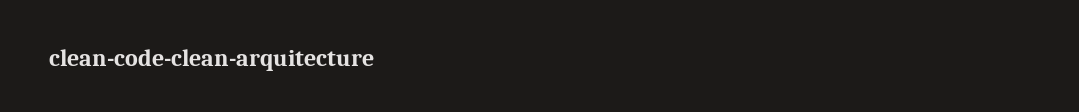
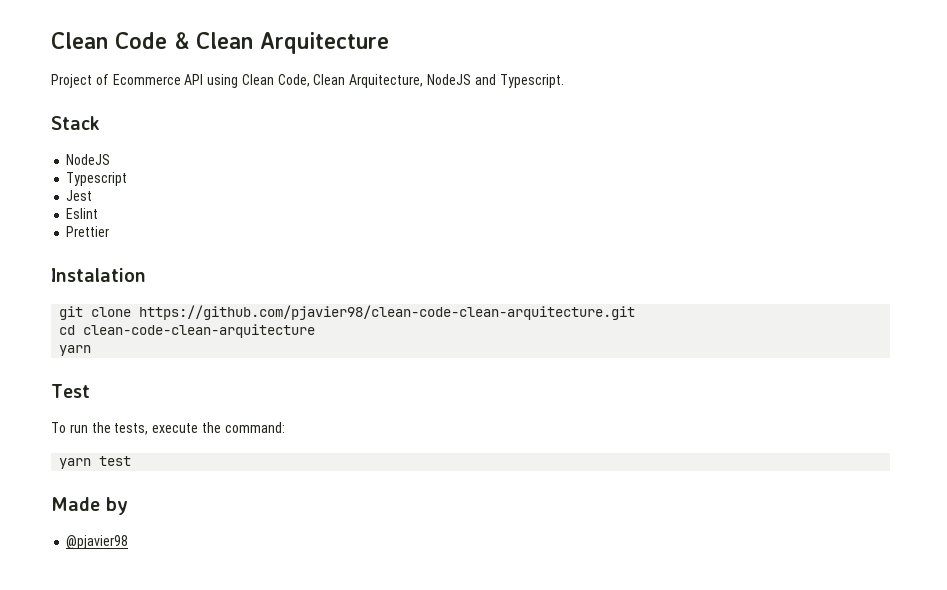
- clean-code-clean-arquitecture
+ Clean Code & Clean Arquitecture
+ Project of Ecommerce API using Clean Code, Clean Arquitecture, NodeJS and Typescript.
+ Stack
+ NodeJS
+ Typescript
+ Jest
+ Eslint
+ Prettier
+ Instalation
+ git clone https://github.com/pjavier98/clean-code-clean-arquitecture.git
+ cd clean-code-clean-arquitecture
+ yarn
+ Test
+ To run the tests, execute the command:
+ yarn test
+ Made by
+ @pjavier98

